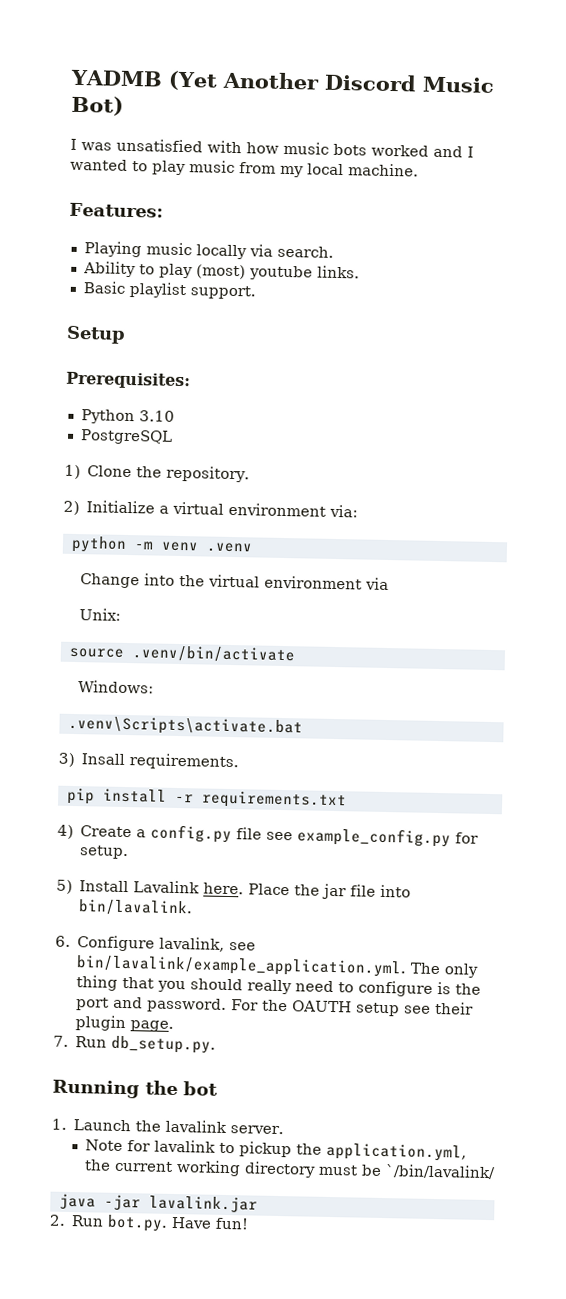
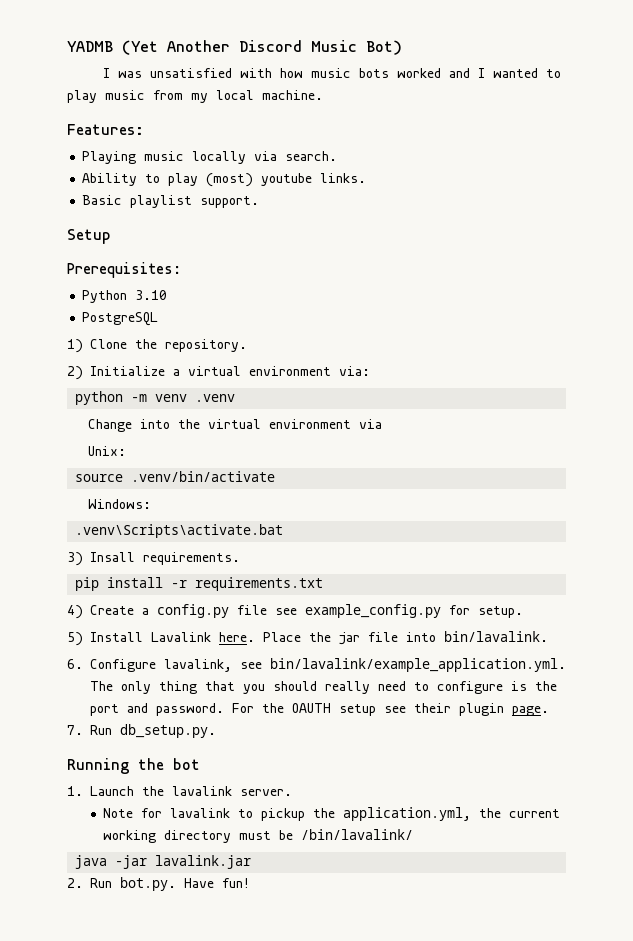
- Note for lavalink to pickup the application.yml, the current working directory must be `/bin/lavalink/
+ Note for lavalink to pickup the application.yml, the current working directory must be /bin/lavalink/

